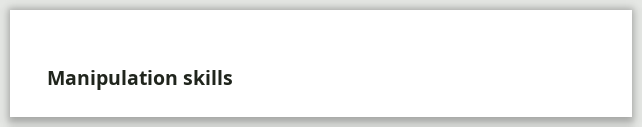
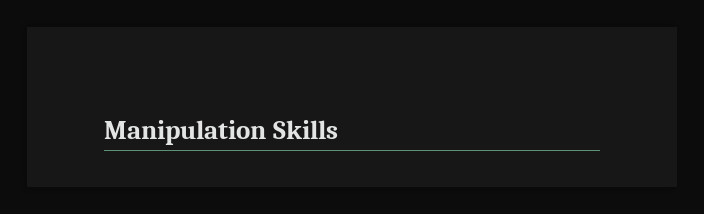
- Manipulation skills
+ Manipulation Skills

